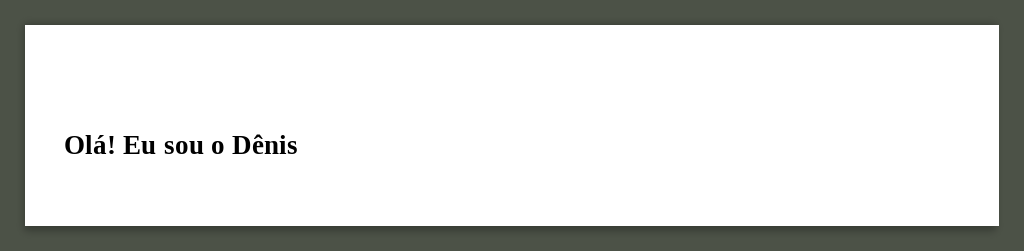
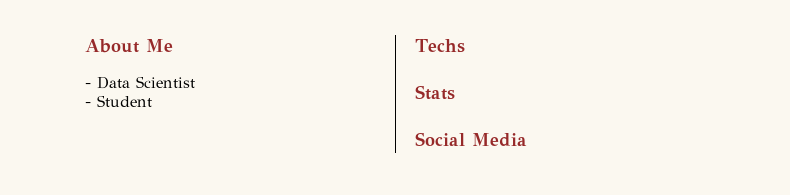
- Olá! Eu sou o Dênis
+ About Me
+ - Data Scientist
+ - Student
+ Techs
+ Stats
+ Social Media

